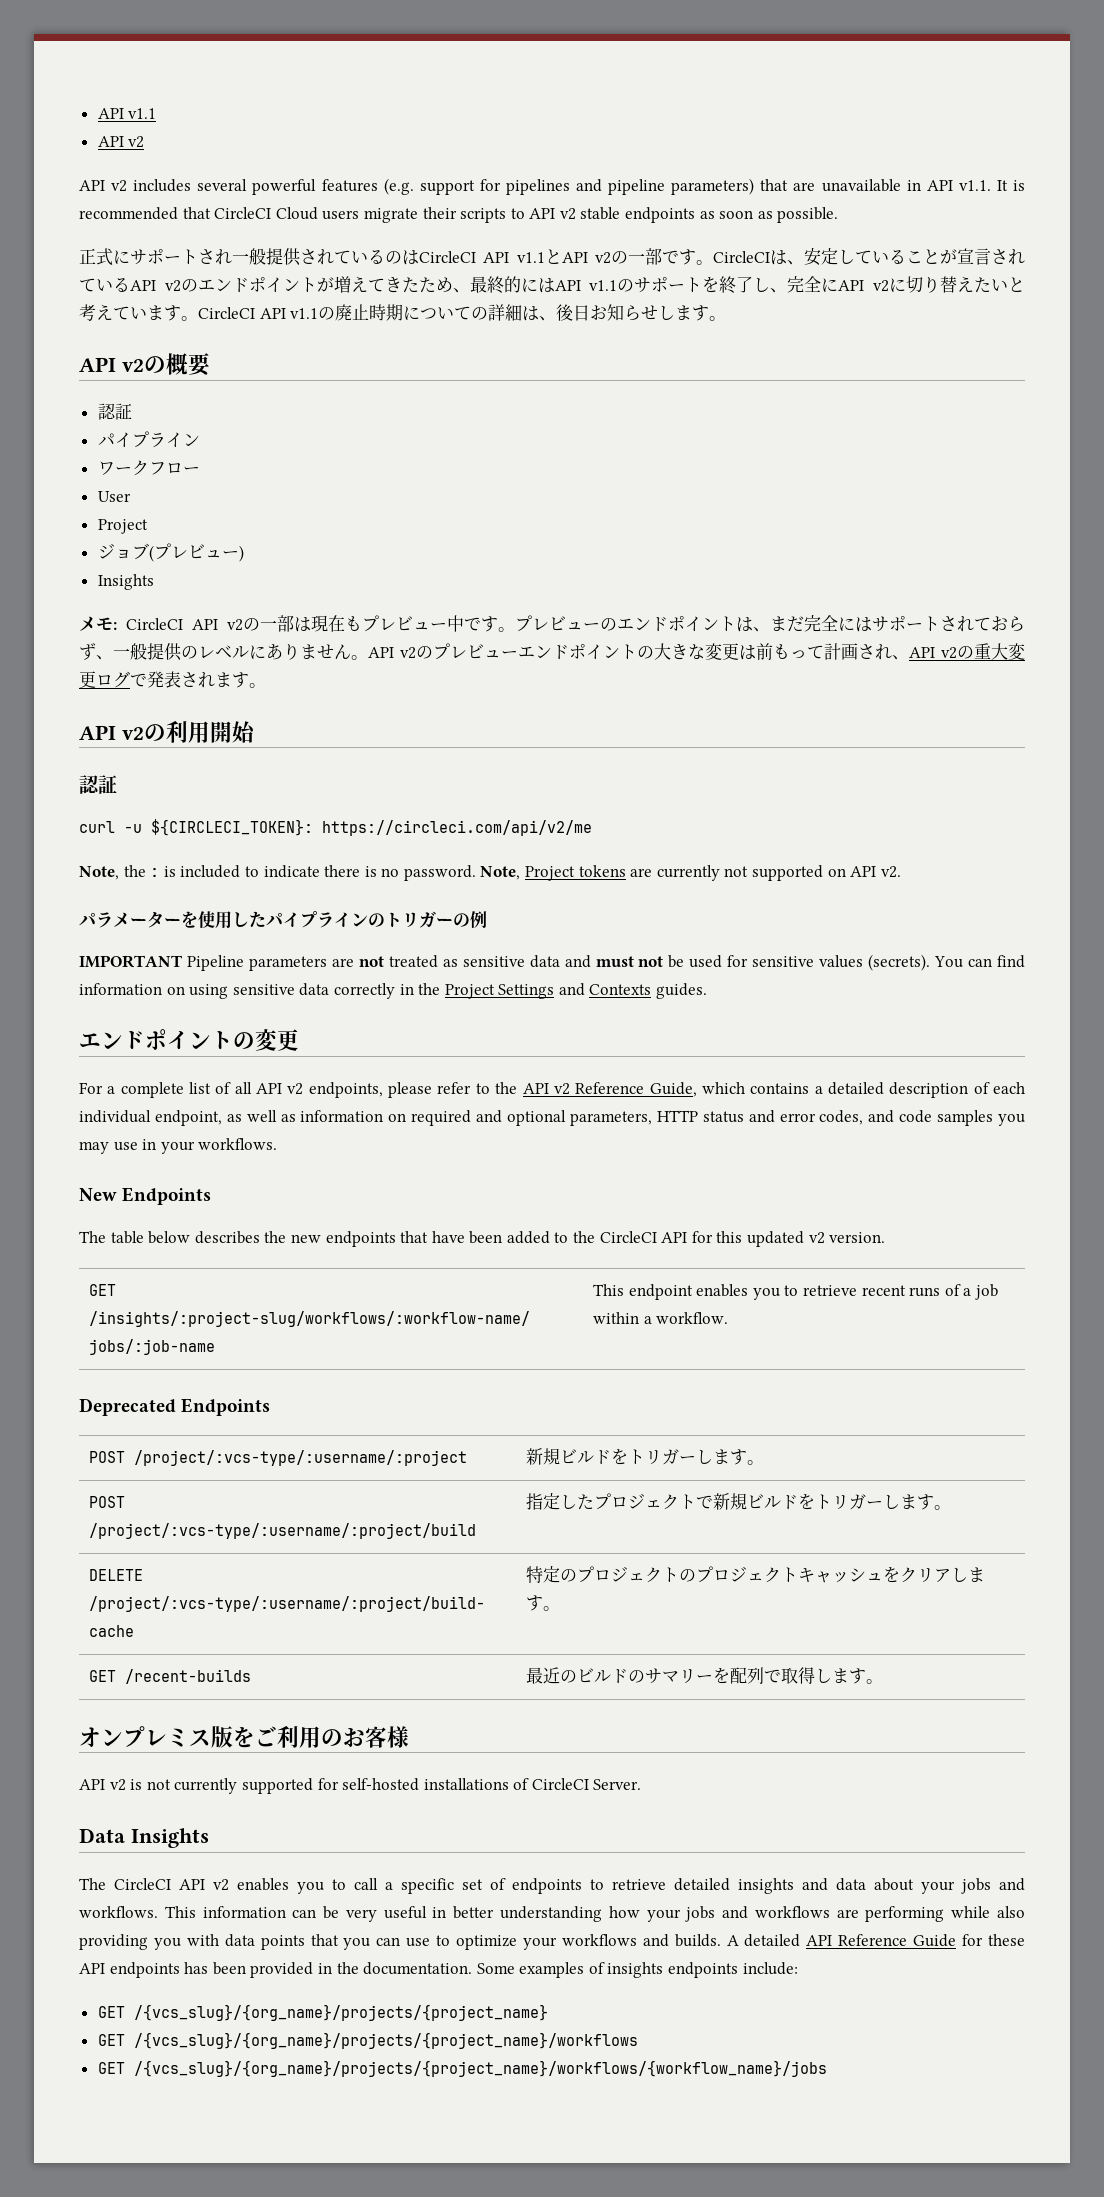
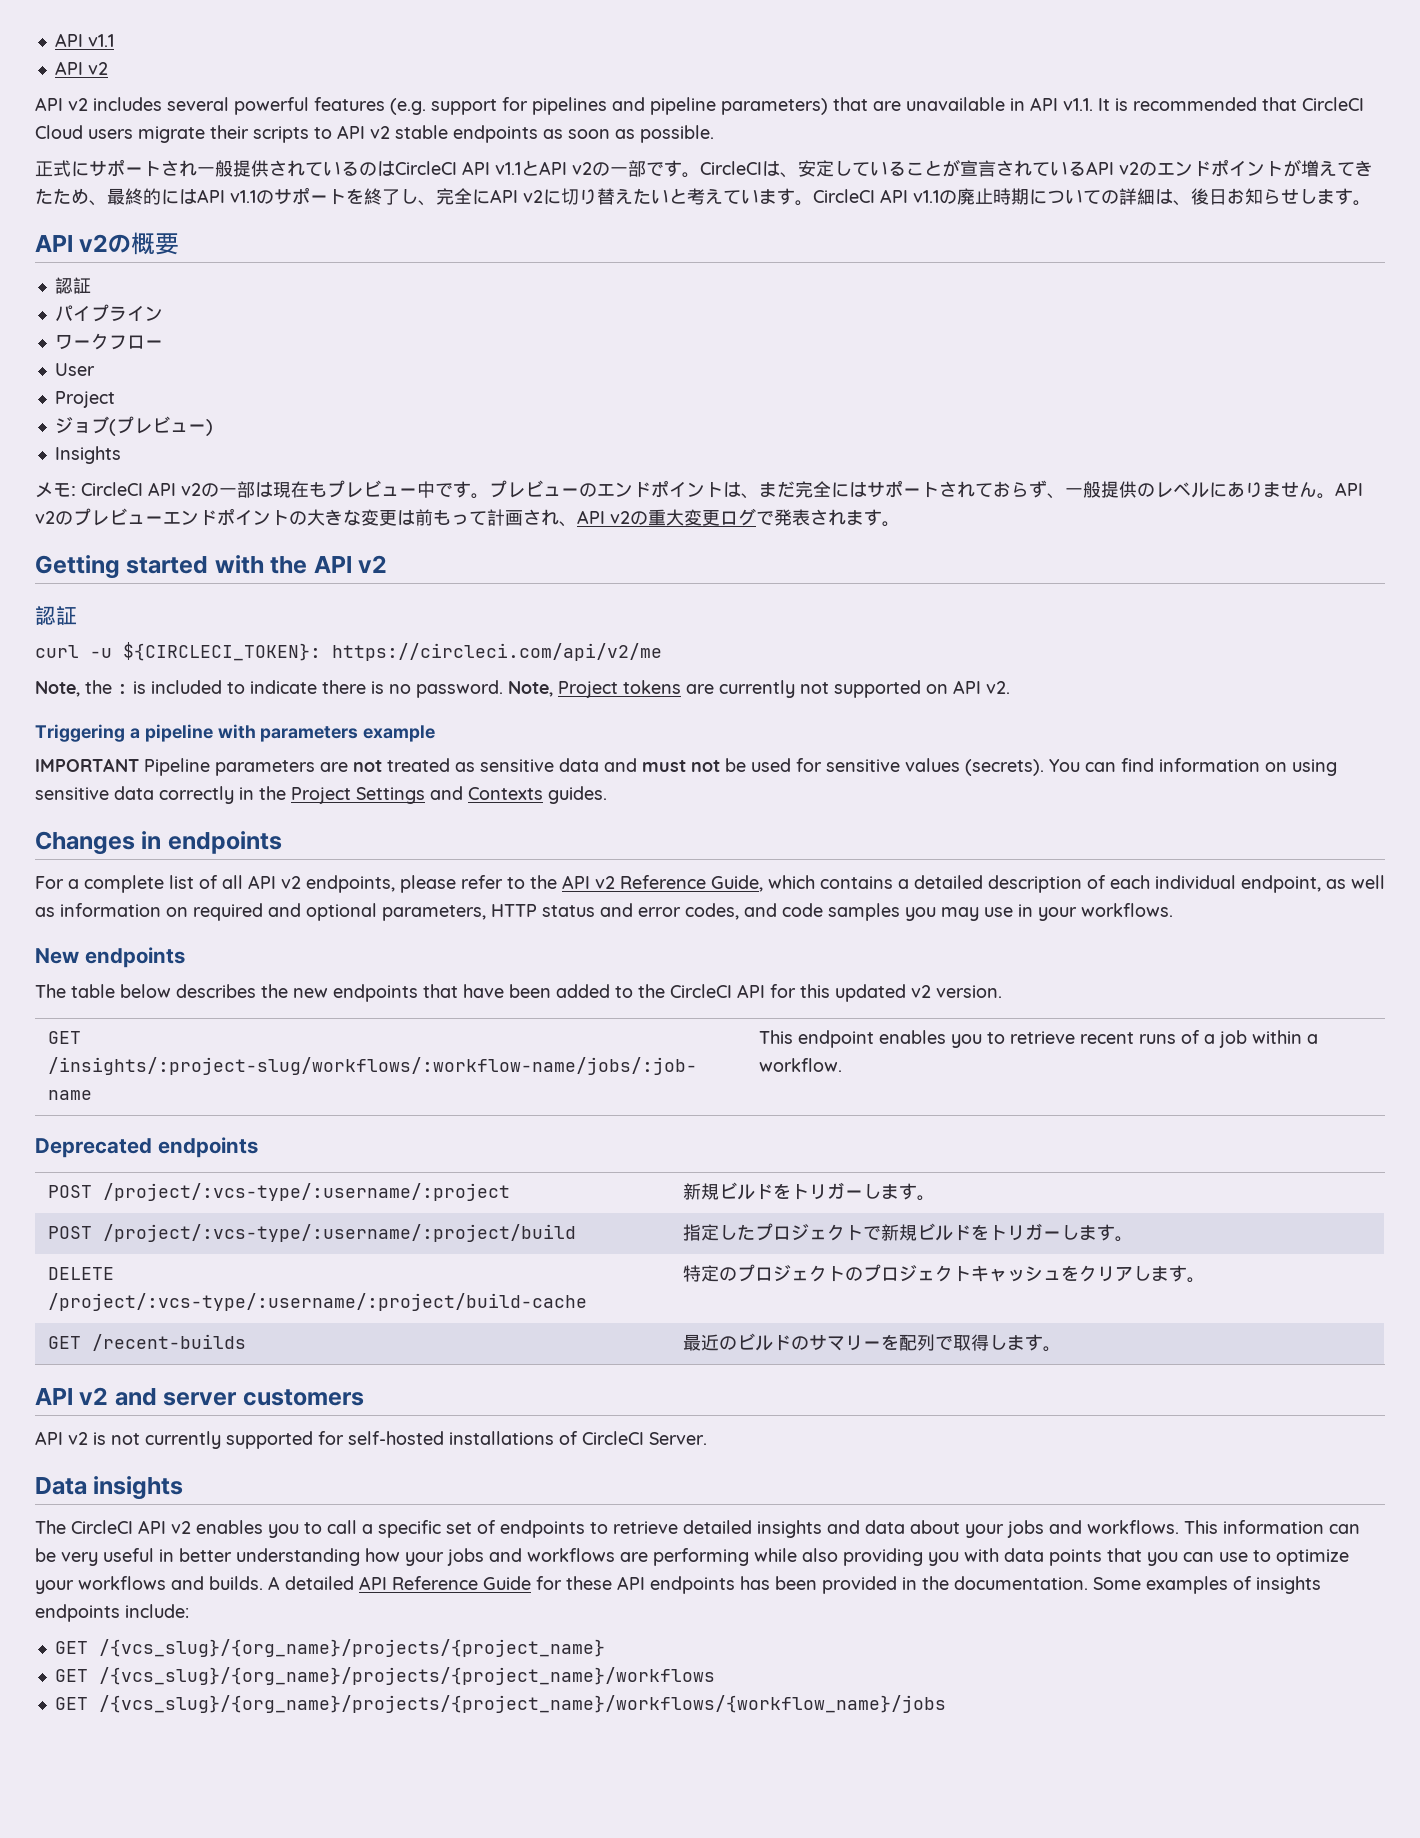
- API v2の利用開始
+ Getting started with the API v2
- パラメーターを使用したパイプラインのトリガーの例
+ Triggering a pipeline with parameters example
- エンドポイントの変更
+ Changes in endpoints
- New Endpoints
+ New endpoints
- Deprecated Endpoints
+ Deprecated endpoints
- オンプレミス版をご利用のお客様
+ API v2 and server customers
- Data Insights
+ Data insights

